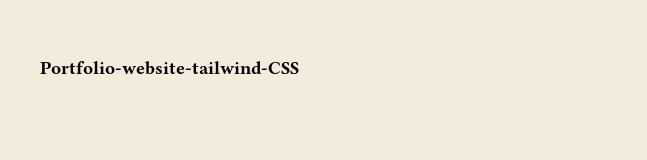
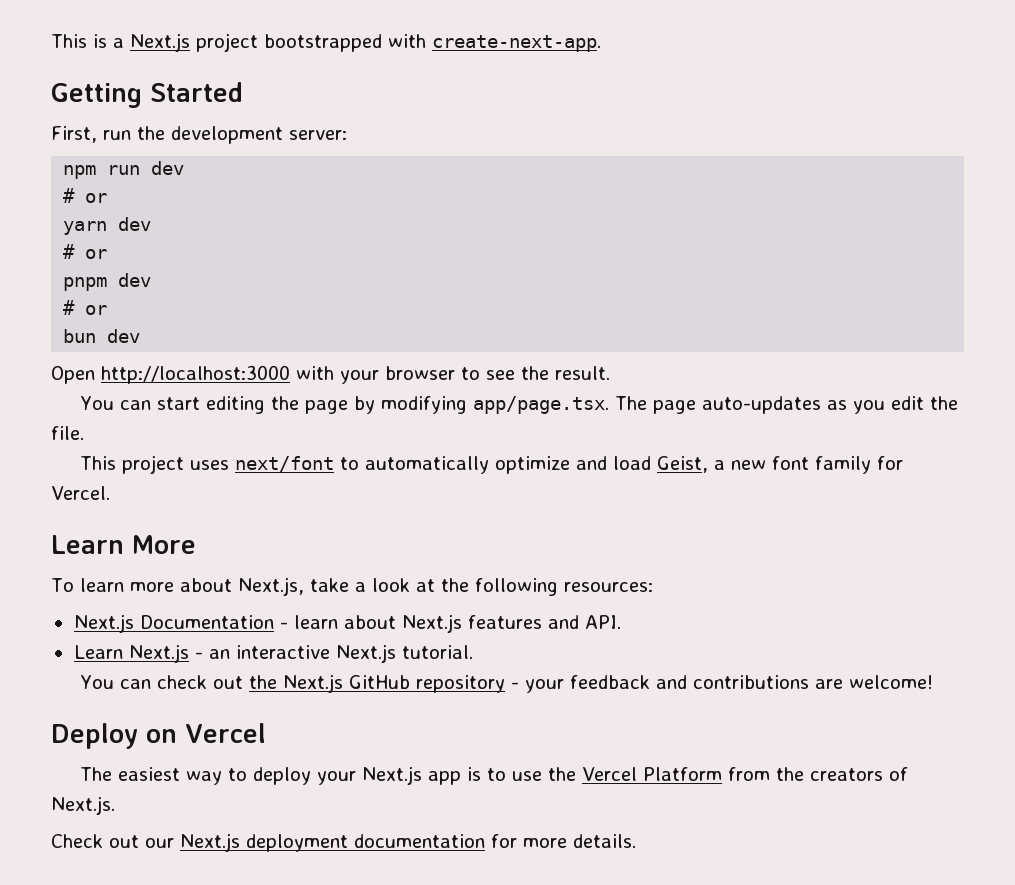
- Portfolio-website-tailwind-CSS
+ This is a Next.js project bootstrapped with create-next-app.
+ Getting Started
+ First, run the development server:
+ npm run dev
+ # or
+ yarn dev
+ # or
+ pnpm dev
+ # or
+ bun dev
+ Open http://localhost:3000 with your browser to see the result.
+ You can start editing the page by modifying app/page.tsx. The page auto-updates as you edit the file.
+ This project uses next/font to automatically optimize and load Geist, a new font family for Vercel.
+ Learn More
+ To learn more about Next.js, take a look at the following resources:
+ Next.js Documentation - learn about Next.js features and API.
+ Learn Next.js - an interactive Next.js tutorial.
+ You can check out the Next.js GitHub repository - your feedback and contributions are welcome!
+ Deploy on Vercel
+ The easiest way to deploy your Next.js app is to use the Vercel Platform from the creators of Next.js.
+ Check out our Next.js deployment documentation for more details.

